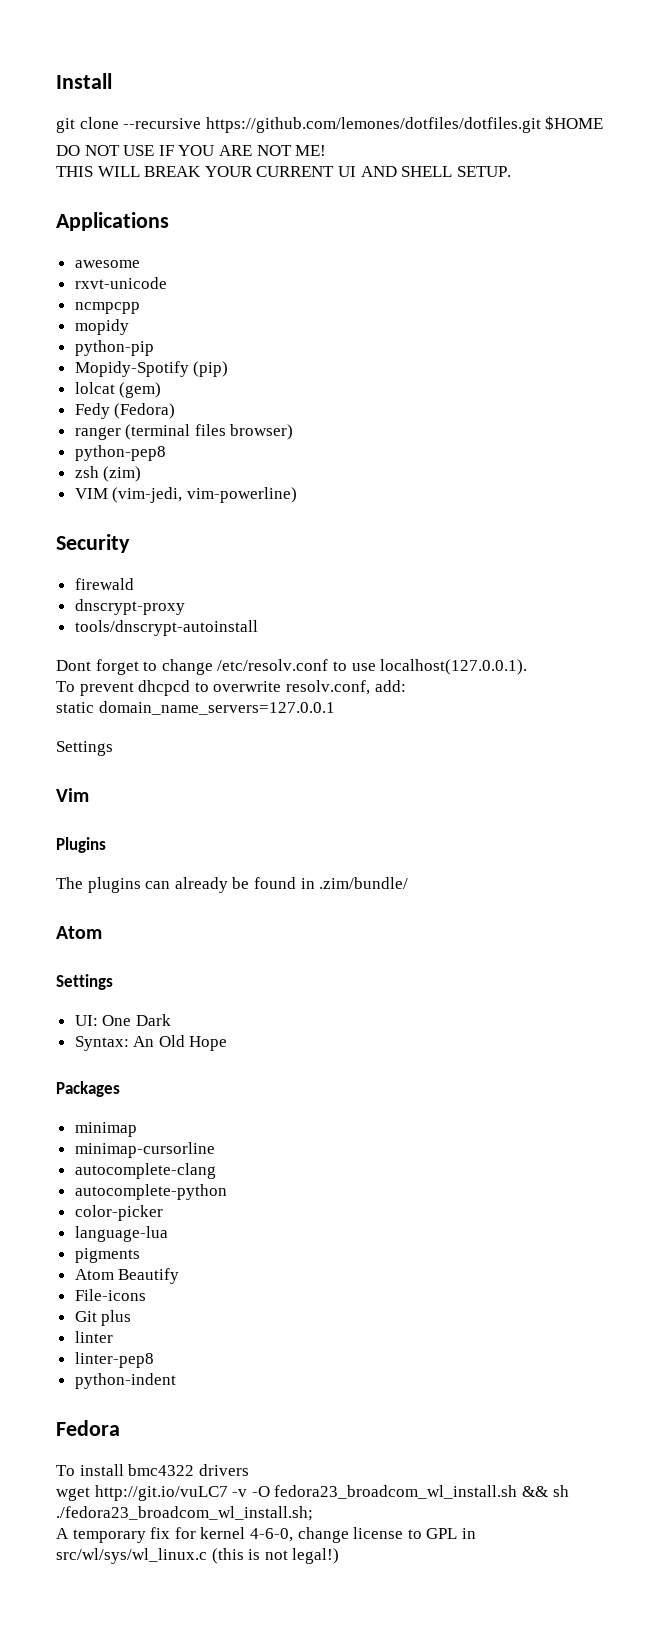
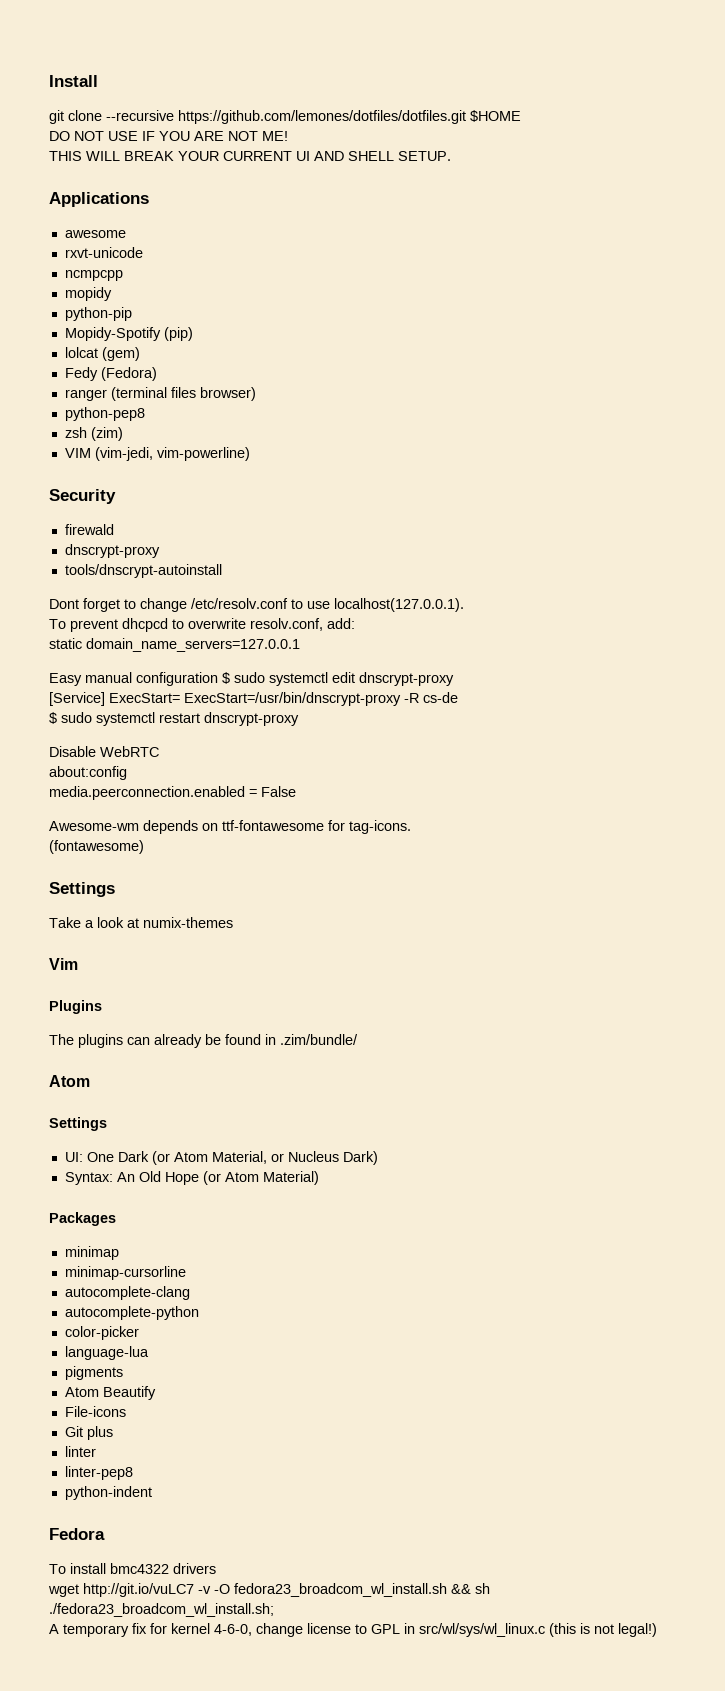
  static domain_name_servers=127.0.0.1
+ Easy manual configuration $ sudo systemctl edit dnscrypt-proxy
+ [Service] ExecStart= ExecStart=/usr/bin/dnscrypt-proxy -R cs-de
+ $ sudo systemctl restart dnscrypt-proxy
+ Disable WebRTC
+ about:config
+ media.peerconnection.enabled = False
+ Awesome-wm depends on ttf-fontawesome for tag-icons.
+ (fontawesome)
  Settings
+ Take a look at numix-themes
- UI: One Dark
+ UI: One Dark (or Atom Material, or Nucleus Dark)
- Syntax: An Old Hope
+ Syntax: An Old Hope (or Atom Material)

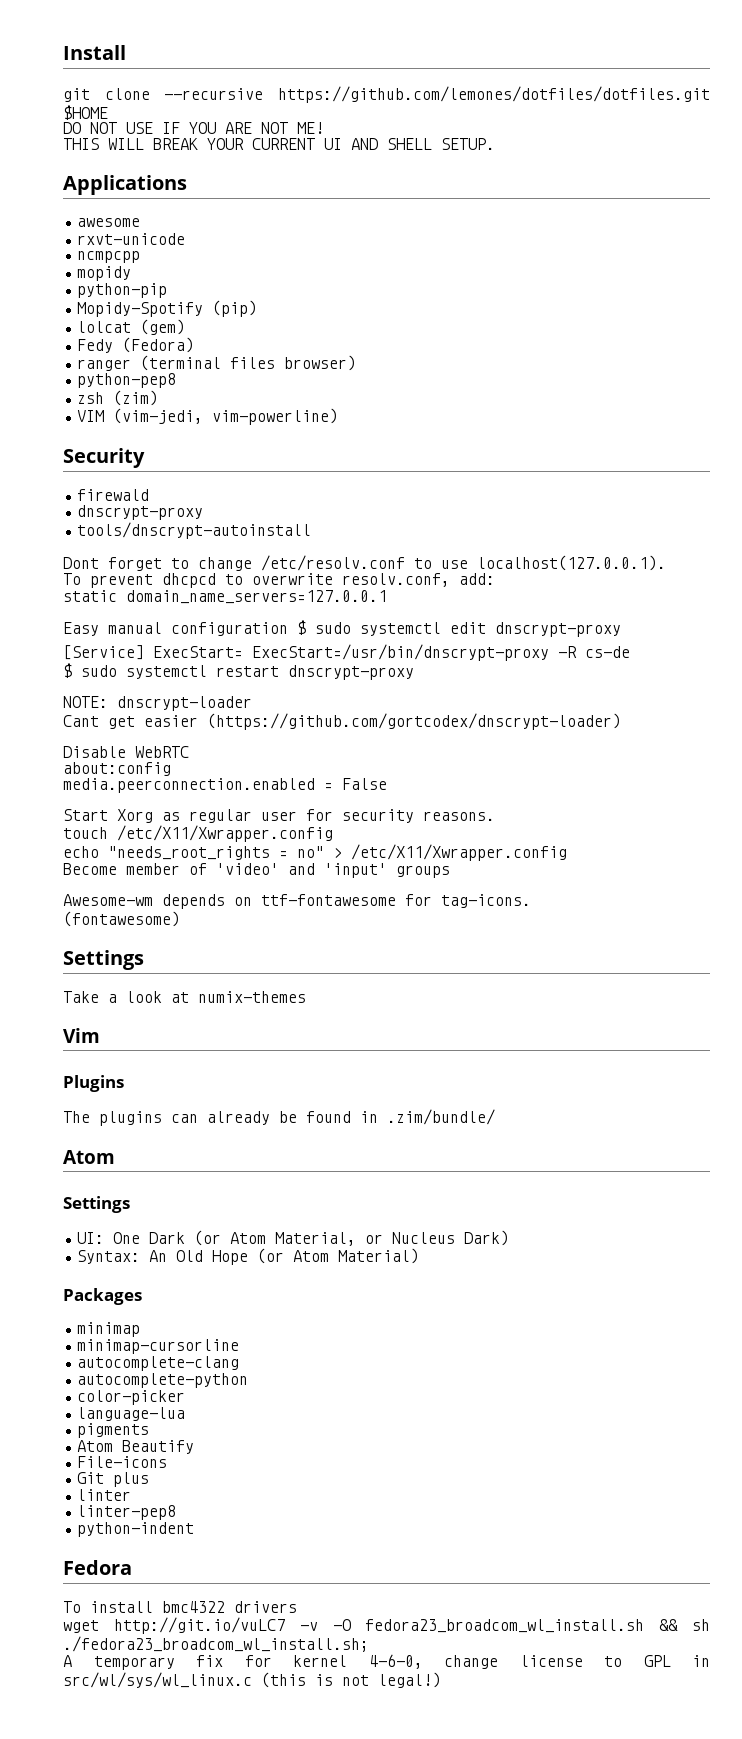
+ NOTE: dnscrypt-loader
+ Cant get easier (https://github.com/gortcodex/dnscrypt-loader)
+ Start Xorg as regular user for security reasons.
+ touch /etc/X11/Xwrapper.config
+ echo "needs_root_rights = no" > /etc/X11/Xwrapper.config
+ Become member of 'video' and 'input' groups

